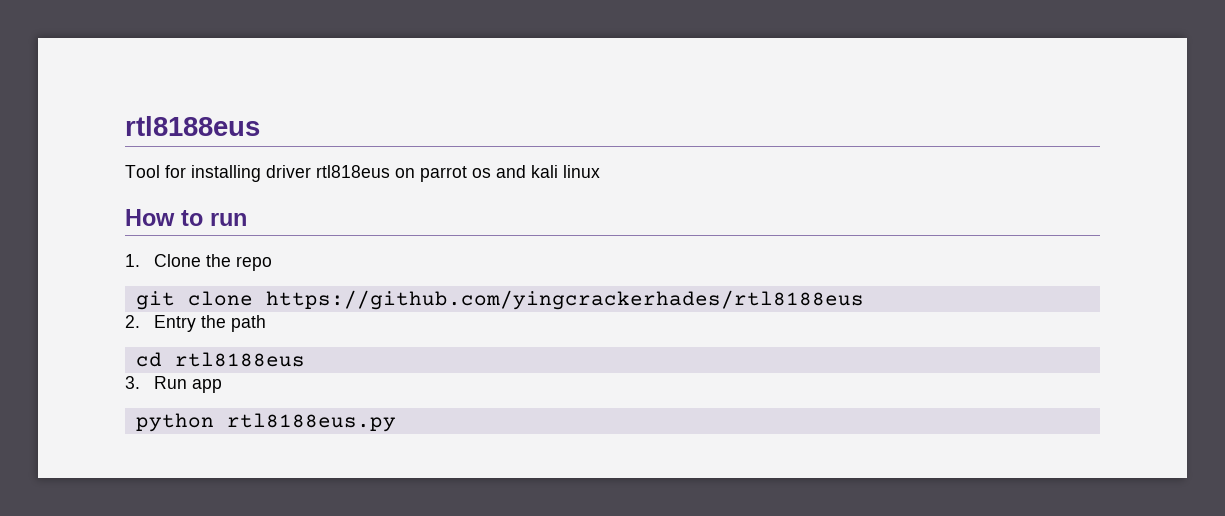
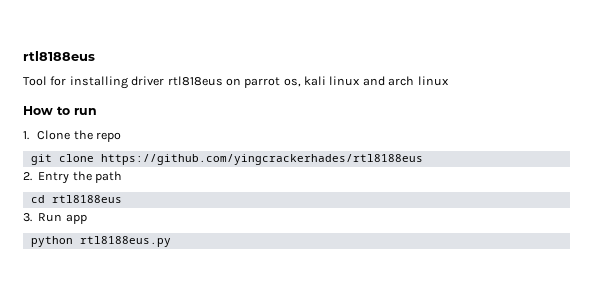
- Tool for installing driver rtl818eus on parrot os and kali linux
+ Tool for installing driver rtl818eus on parrot os, kali linux and arch linux

